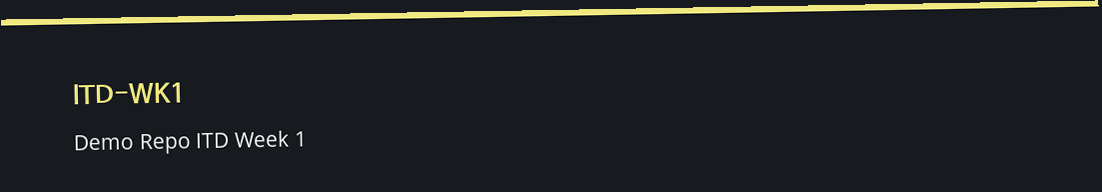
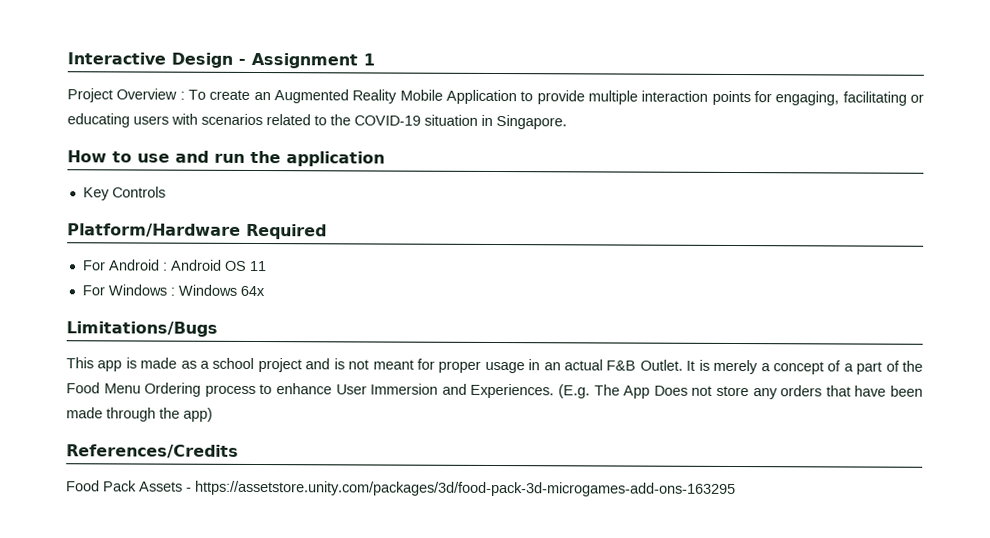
- ITD-WK1
- Demo Repo ITD Week 1
+ Interactive Design - Assignment 1
+ Project Overview : To create an Augmented Reality Mobile Application to provide multiple interaction points for engaging, facilitating or educating users with scenarios related to the COVID-19 situation in Singapore.
+ How to use and run the application
+ Key Controls
+ Platform/Hardware Required
+ For Android : Android OS 11
+ For Windows : Windows 64x
+ Limitations/Bugs
+ This app is made as a school project and is not meant for proper usage in an actual F&B Outlet. It is merely a concept of a part of the Food Menu Ordering process to enhance User Immersion and Experiences. (E.g. The App Does not store any orders that have been made through the app)
+ References/Credits
+ Food Pack Assets - https://assetstore.unity.com/packages/3d/food-pack-3d-microgames-add-ons-163295

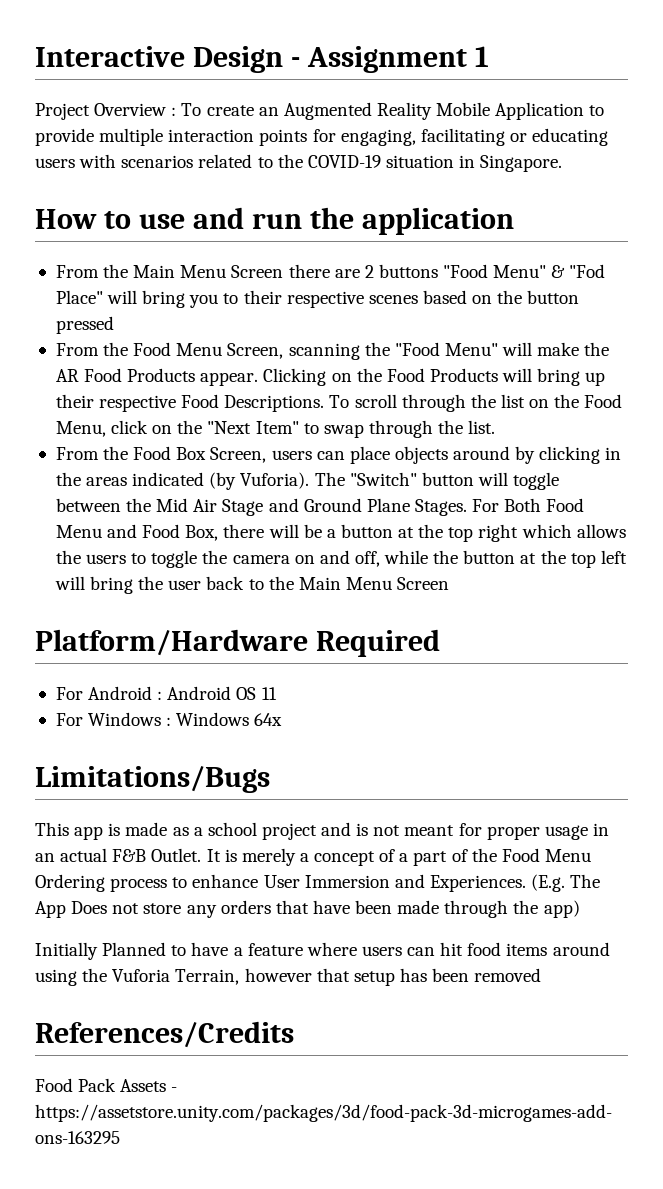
- Key Controls
+ From the Main Menu Screen there are 2 buttons "Food Menu" & "Fod Place" will bring you to their respective scenes based on the button pressed
+ From the Food Menu Screen, scanning the "Food Menu" will make the AR Food Products appear. Clicking on the Food Products will bring up their respective Food Descriptions. To scroll through the list on the Food Menu, click on the "Next Item" to swap through the list.
+ From the Food Box Screen, users can place objects around by clicking in the areas indicated (by Vuforia). The "Switch" button will toggle between the Mid Air Stage and Ground Plane Stages. For Both Food Menu and Food Box, there will be a button at the top right which allows the users to toggle the camera on and off, while the button at the top left will bring the user back to the Main Menu Screen
+ Initially Planned to have a feature where users can hit food items around using the Vuforia Terrain, however that setup has been removed

